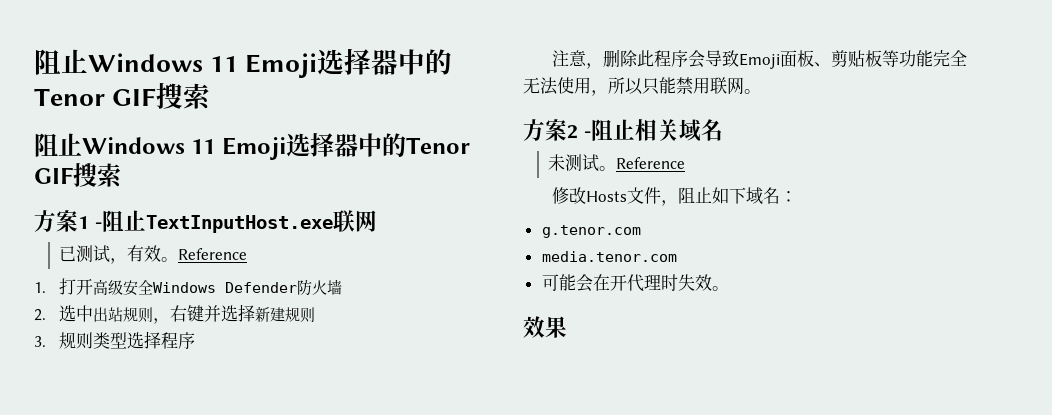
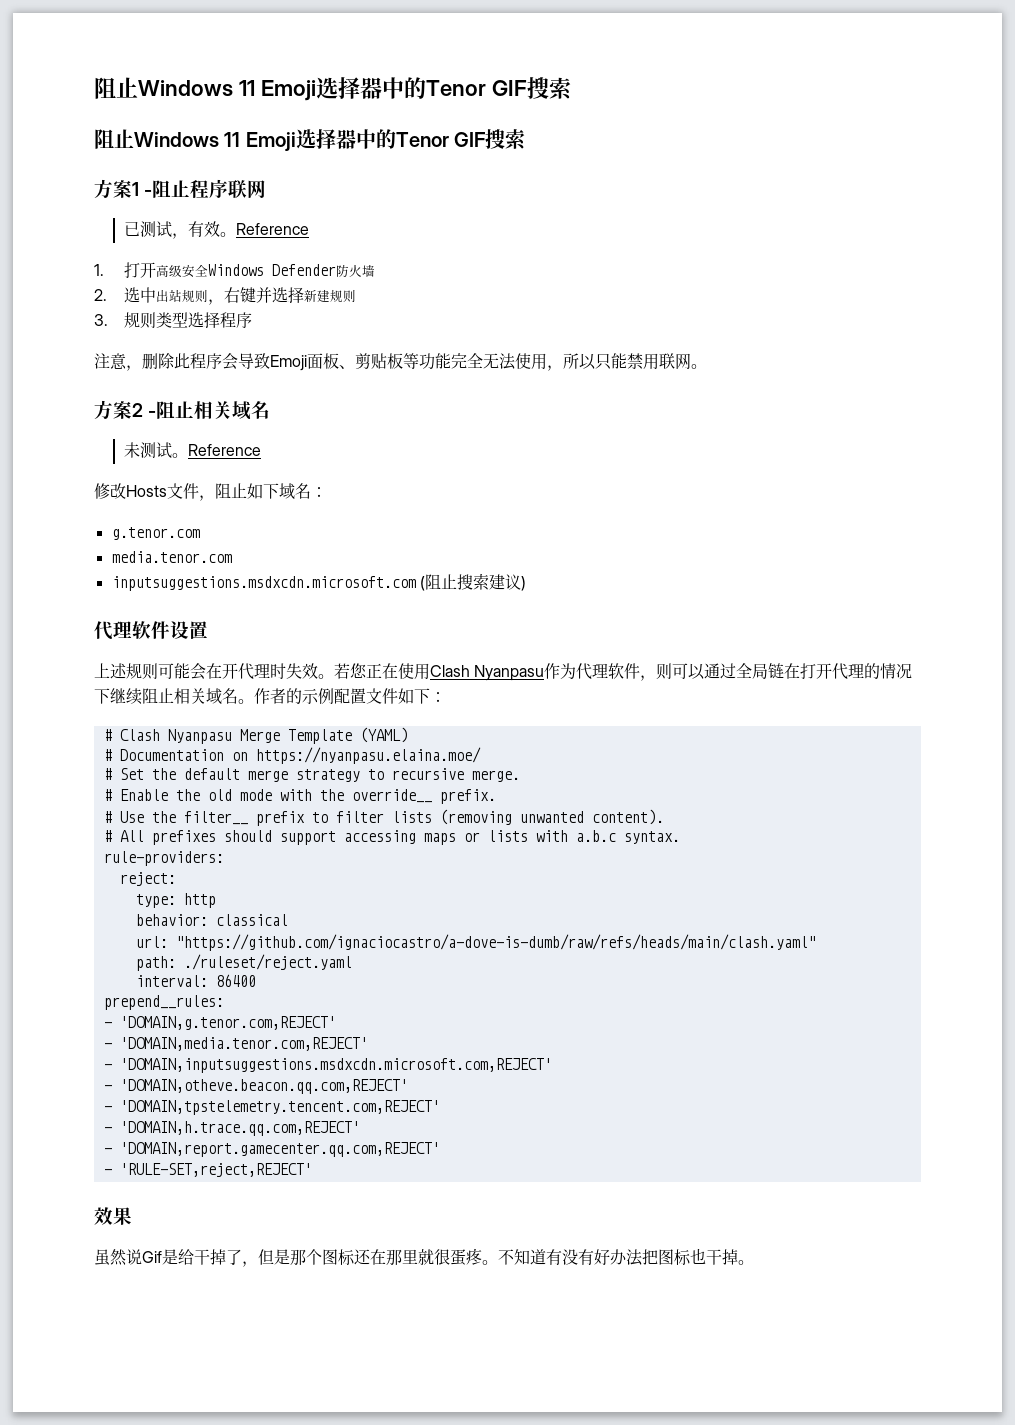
- 方案1 -阻止ТехtІnрutНоѕt.ехе联网
+ 方案1 -阻止程序联网
- 可能会在开代理时失效。
+ inputsuggestions.msdxcdn.microsoft.com (阻止搜索建议)
+ 代理软件设置
+ 上述规则可能会在开代理时失效。若您正在使用Clash Nyanpasu作为代理软件，则可以通过全局链在打开代理的情况下继续阻止相关域名。作者的示例配置文件如下：
+ # Clash Nyanpasu Merge Template (YAML)
+ # Documentation on https://nyanpasu.elaina.moe/
+ # Set the default merge strategy to recursive merge.
+ # Enable the old mode with the override__ prefix.
+ # Use the filter__ prefix to filter lists (removing unwanted content).
+ # All prefixes should support accessing maps or lists with a.b.c syntax.
+ rule-providers:
+ reject:
+ type: http
+ behavior: classical
+ url: "https://github.com/ignaciocastro/a-dove-is-dumb/raw/refs/heads/main/clash.yaml"
+ path: ./ruleset/reject.yaml
+ interval: 86400
+ prepend__rules:
+ - 'DOMAIN,g.tenor.com,REJECT'
+ - 'DOMAIN,media.tenor.com,REJECT'
+ - 'DOMAIN,inputsuggestions.msdxcdn.microsoft.com,REJECT'
+ - 'DOMAIN,otheve.beacon.qq.com,REJECT'
+ - 'DOMAIN,tpstelemetry.tencent.com,REJECT'
+ - 'DOMAIN,h.trace.qq.com,REJECT'
+ - 'DOMAIN,report.gamecenter.qq.com,REJECT'
+ - 'RULE-SET,reject,REJECT'
  效果
+ 虽然说Gif是给干掉了，但是那个图标还在那里就很蛋疼。不知道有没有好办法把图标也干掉。

